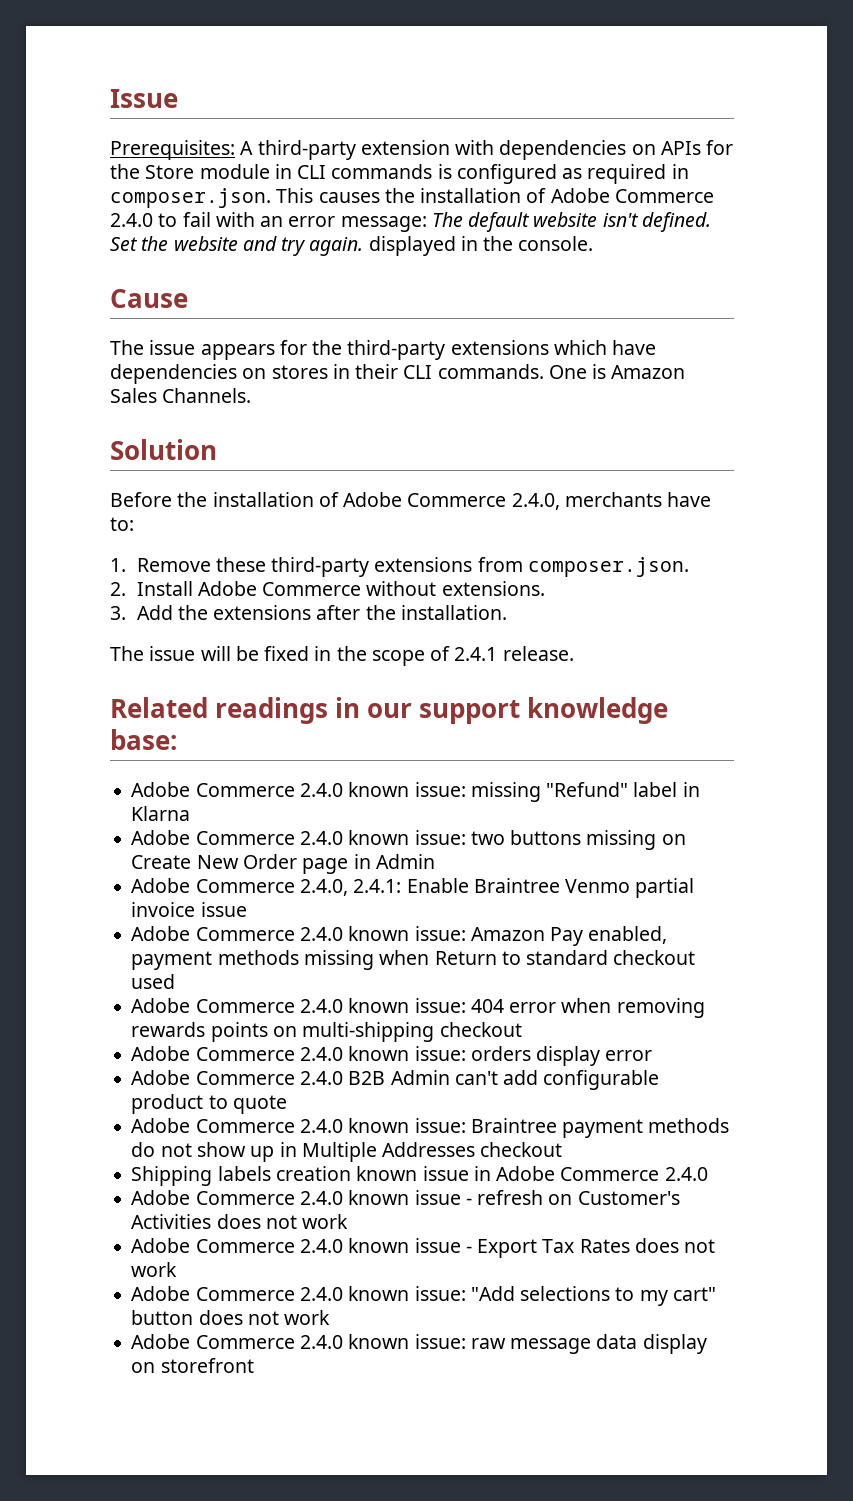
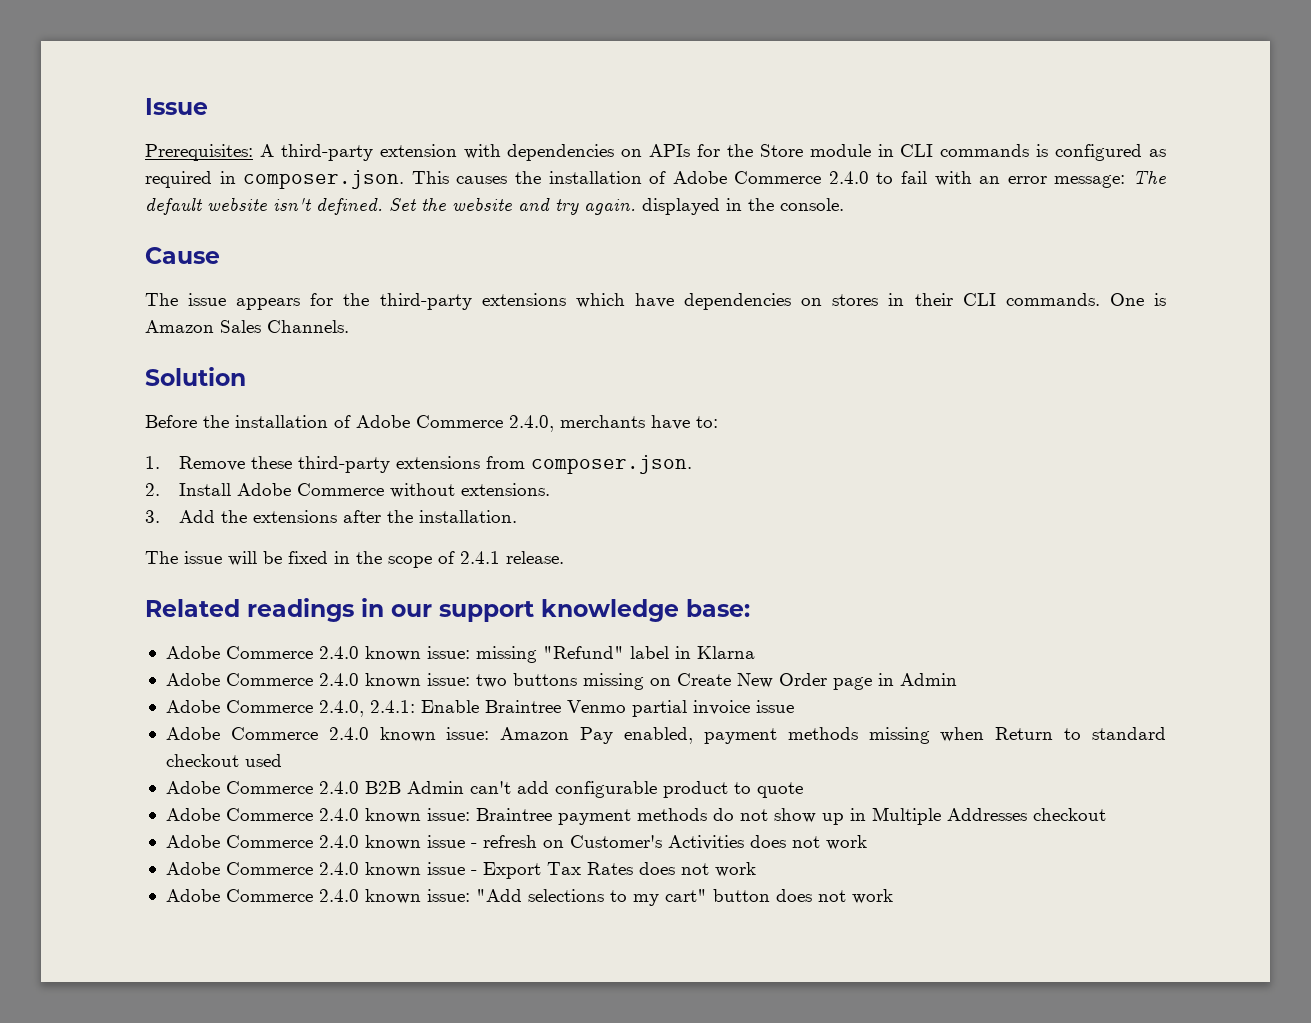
- Adobe Commerce 2.4.0 known issue: 404 error when removing rewards points on multi-shipping checkout
- Adobe Commerce 2.4.0 known issue: orders display error
- Shipping labels creation known issue in Adobe Commerce 2.4.0
- Adobe Commerce 2.4.0 known issue: raw message data display on storefront

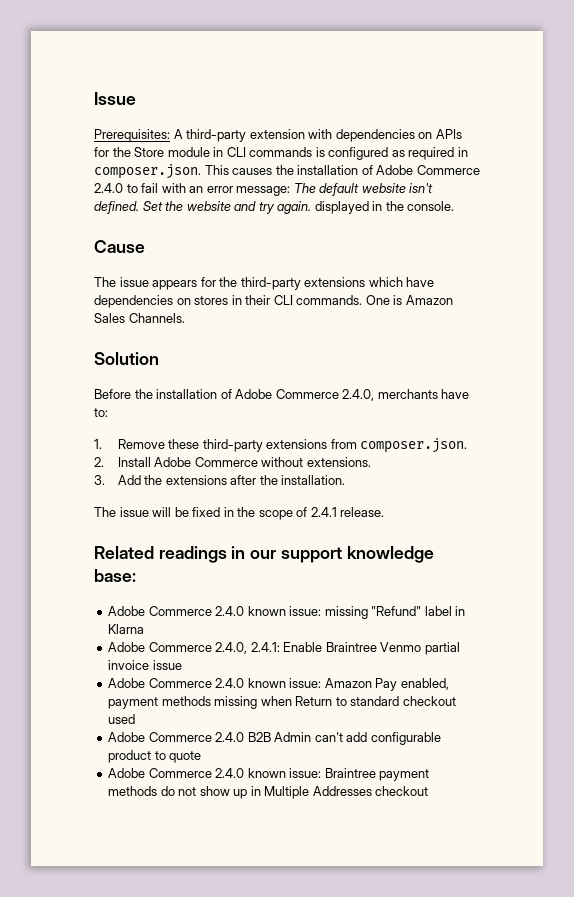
- Adobe Commerce 2.4.0 known issue: two buttons missing on Create New Order page in Admin
- Adobe Commerce 2.4.0 known issue - refresh on Customer's Activities does not work
- Adobe Commerce 2.4.0 known issue - Export Tax Rates does not work
- Adobe Commerce 2.4.0 known issue: "Add selections to my cart" button does not work

